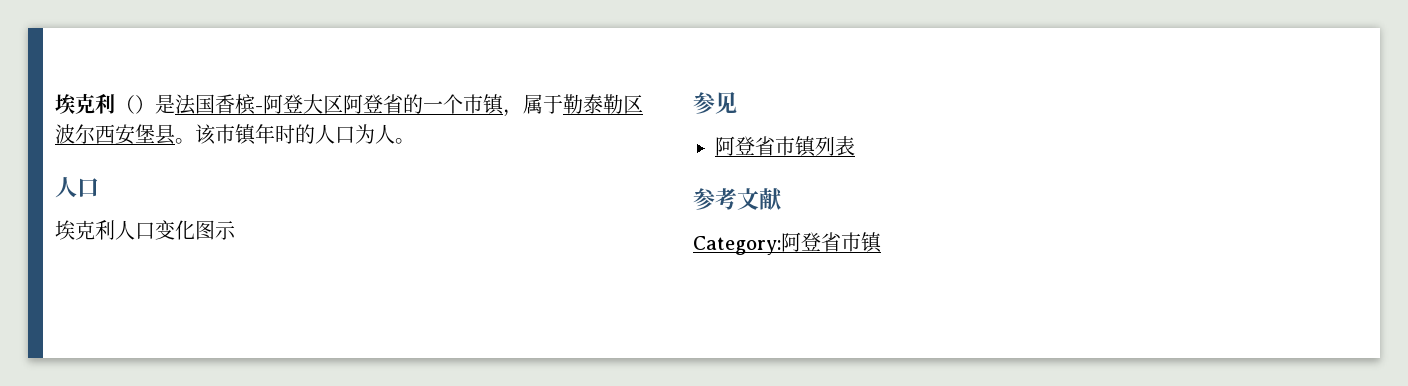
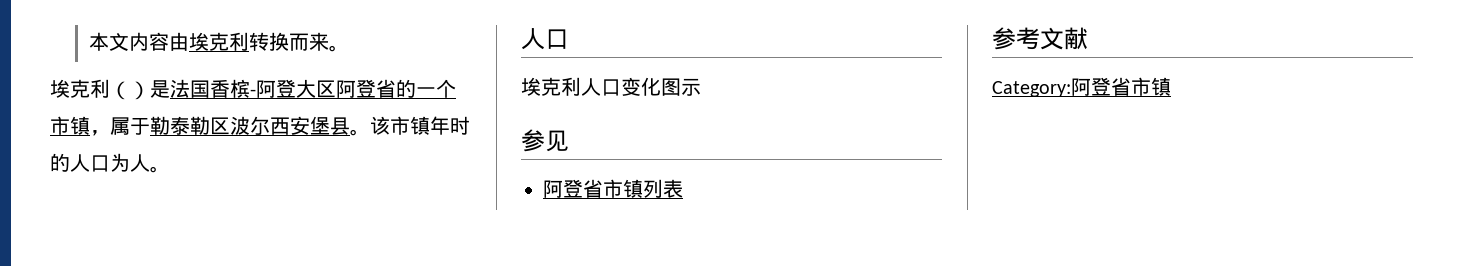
+ 本文内容由埃克利转换而来。

